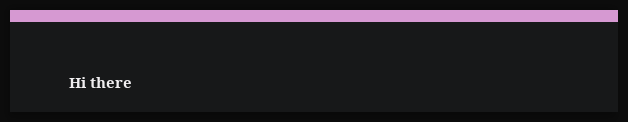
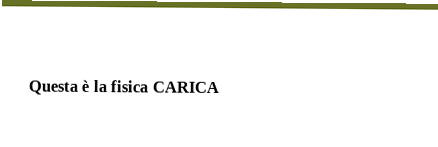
- Hi there
+ Questa è la fisica CARICA

